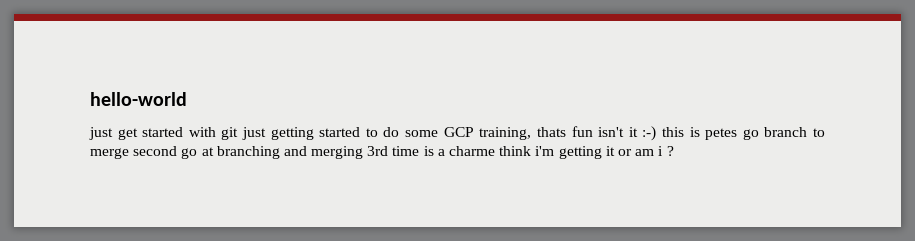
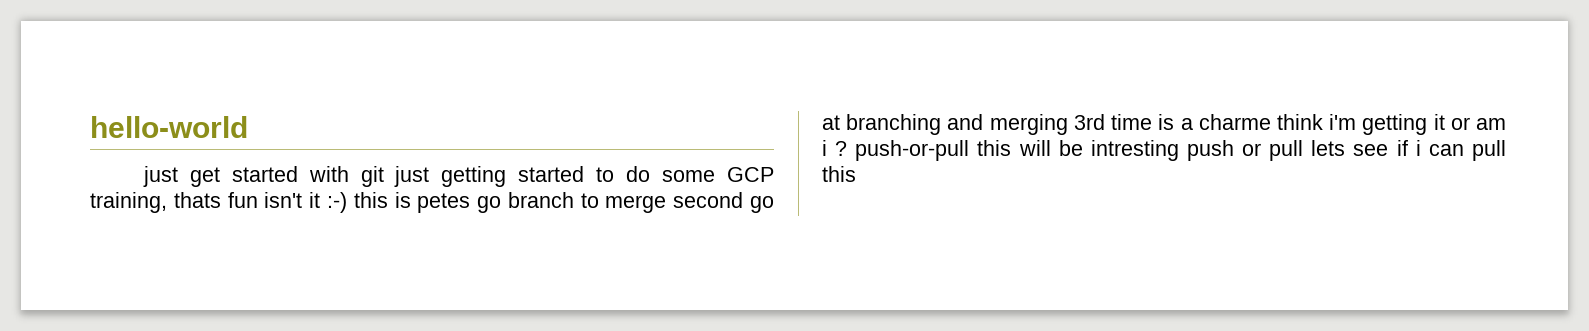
- just get started with git just getting started to do some GCP training, thats fun isn't it :-) this is petes go branch to merge second go at branching and merging 3rd time is a charme think i'm getting it or am i ?
+ just get started with git just getting started to do some GCP training, thats fun isn't it :-) this is petes go branch to merge second go at branching and merging 3rd time is a charme think i'm getting it or am i ? push-or-pull this will be intresting push or pull lets see if i can pull this

